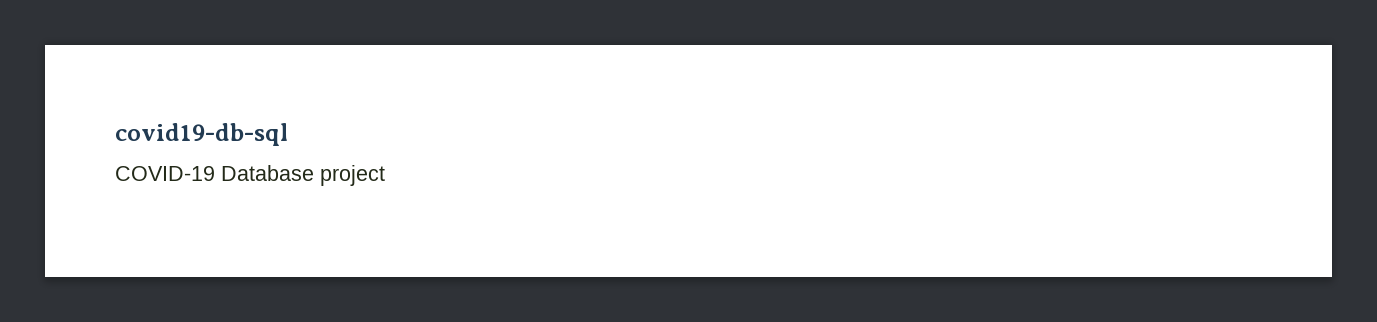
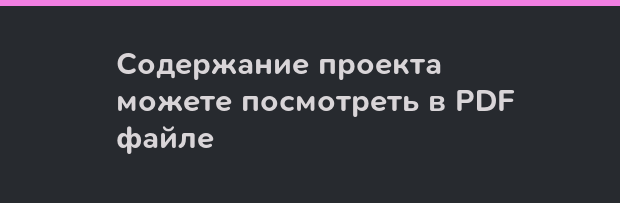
- covid19-db-sql
- COVID-19 Database project
+ Содержание проекта можете посмотреть в PDF файле

